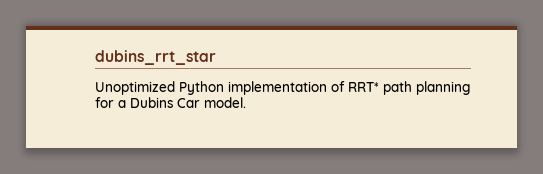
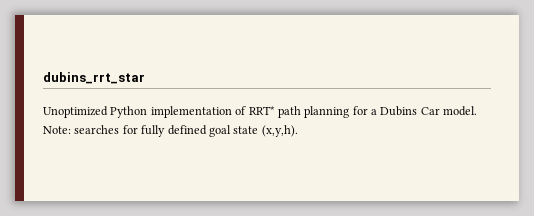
+ Note: searches for fully defined goal state (x,y,h).

